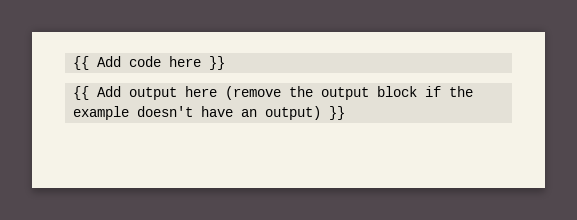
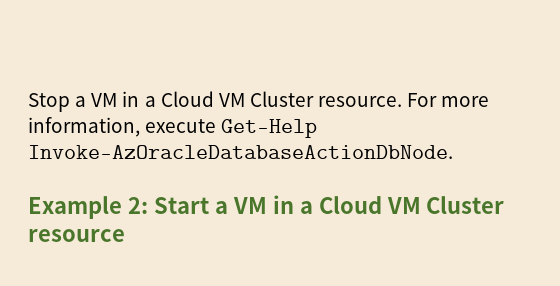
- {{ Add code here }}
- {{ Add output here (remove the output block if the example doesn't have an output) }}
+ Stop a VM in a Cloud VM Cluster resource. For more information, execute Get-Help Invoke-AzOracleDatabaseActionDbNode.
+ Example 2: Start a VM in a Cloud VM Cluster resource

